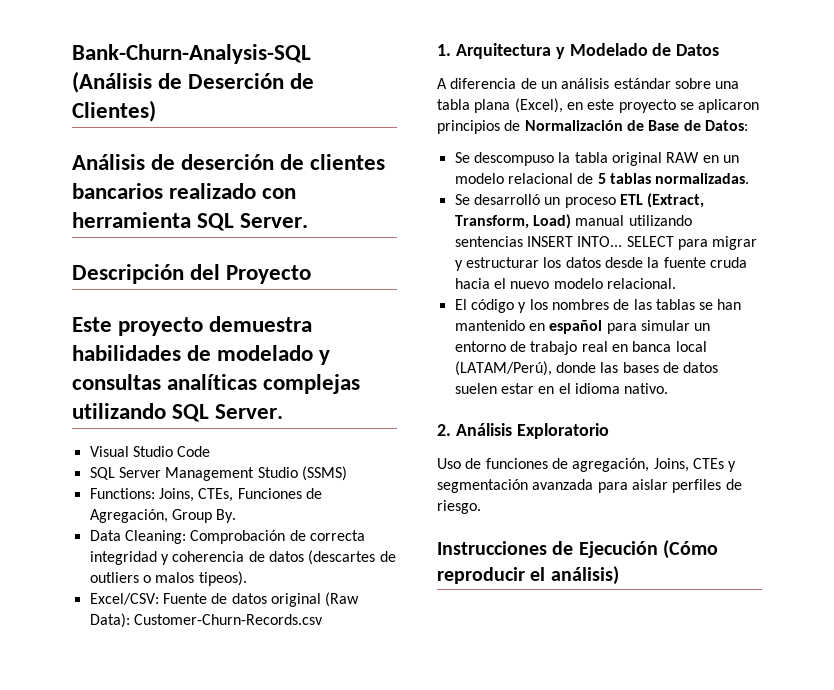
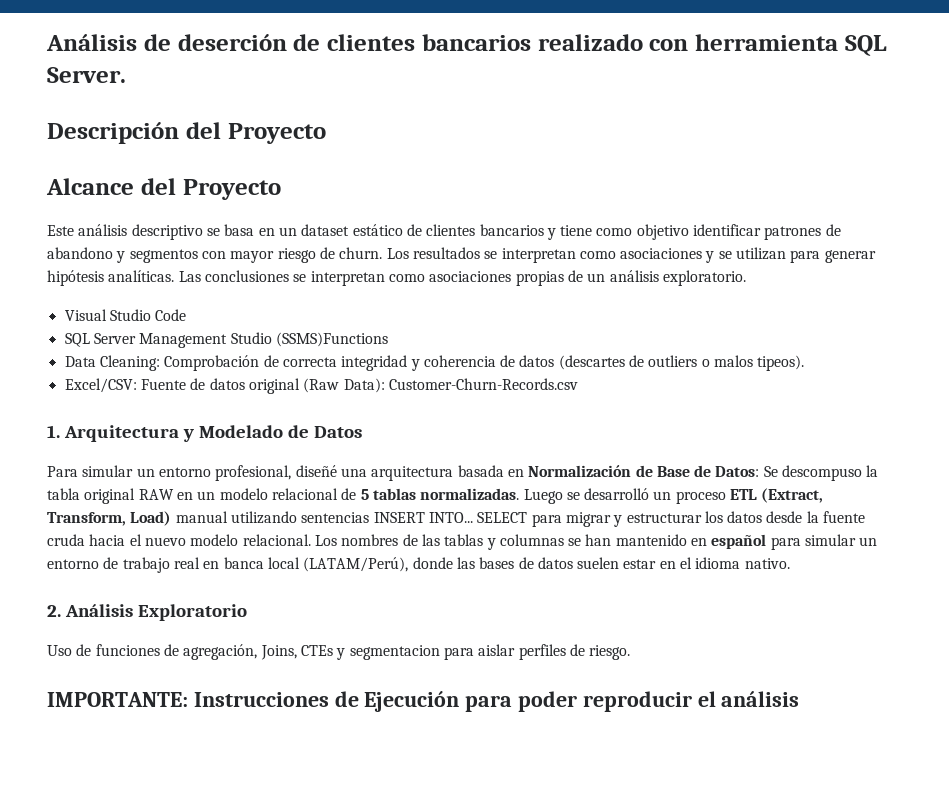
- Bank-Churn-Analysis-SQL (Análisis de Deserción de Clientes)
- Este proyecto demuestra habilidades de modelado y consultas analíticas complejas utilizando SQL Server.
+ Alcance del Proyecto
+ Este análisis descriptivo se basa en un dataset estático de clientes bancarios y tiene como objetivo identificar patrones de abandono y segmentos con mayor riesgo de churn. Los resultados se interpretan como asociaciones y se utilizan para generar hipótesis analíticas. Las conclusiones se interpretan como asociaciones propias de un análisis exploratorio.
- SQL Server Management Studio (SSMS)
- Functions: Joins, CTEs, Funciones de Agregación, Group By.
+ SQL Server Management Studio (SSMS)Functions
- A diferencia de un análisis estándar sobre una tabla plana (Excel), en este proyecto se aplicaron principios de Normalización de Base de Datos:
- Se descompuso la tabla original RAW en un modelo relacional de 5 tablas normalizadas.
- Se desarrolló un proceso ETL (Extract, Transform, Load) manual utilizando sentencias INSERT INTO...
+ Para simular un entorno profesional, diseñé una arquitectura basada en Normalización de Base de Datos: Se descompuso la tabla original RAW en un modelo relacional de 5 tablas normalizadas. Luego se desarrolló un proceso ETL (Extract, Transform, Load) manual utilizando sentencias INSERT INTO...
- SELECT para migrar y estructurar los datos desde la fuente cruda hacia el nuevo modelo relacional.
- El código y los nombres de las tablas se han mantenido en español para simular un entorno de trabajo real en banca local (LATAM/Perú), donde las bases de datos suelen estar en el idioma nativo.
+ SELECT para migrar y estructurar los datos desde la fuente cruda hacia el nuevo modelo relacional. Los nombres de las tablas y columnas se han mantenido en español para simular un entorno de trabajo real en banca local (LATAM/Perú), donde las bases de datos suelen estar en el idioma nativo.
- Uso de funciones de agregación, Joins, CTEs y segmentación avanzada para aislar perfiles de riesgo.
+ Uso de funciones de agregación, Joins, CTEs y segmentacion para aislar perfiles de riesgo.
- Instrucciones de Ejecución (Cómo reproducir el análisis)
+ IMPORTANTE: Instrucciones de Ejecución para poder reproducir el análisis

